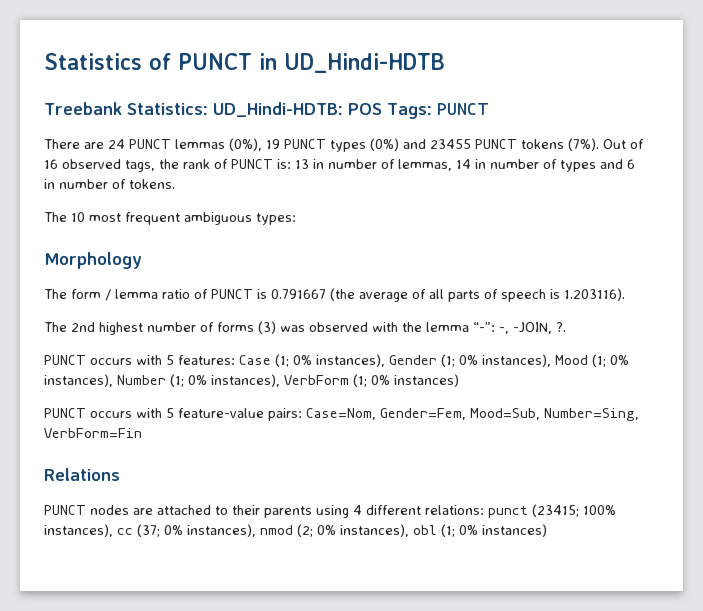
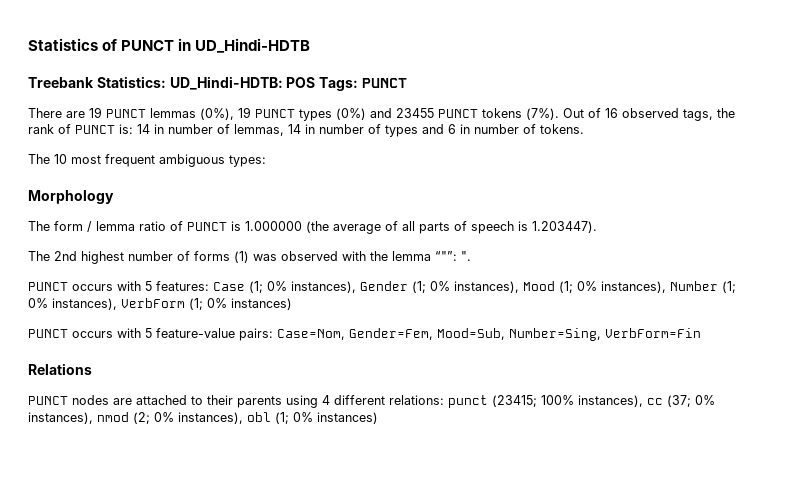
- There are 24 PUNCT lemmas (0%), 19 PUNCT types (0%) and 23455 PUNCT tokens (7%).
+ There are 19 PUNCT lemmas (0%), 19 PUNCT types (0%) and 23455 PUNCT tokens (7%).
- Out of 16 observed tags, the rank of PUNCT is: 13 in number of lemmas, 14 in number of types and 6 in number of tokens.
+ Out of 16 observed tags, the rank of PUNCT is: 14 in number of lemmas, 14 in number of types and 6 in number of tokens.
- The form / lemma ratio of PUNCT is 0.791667 (the average of all parts of speech is 1.203116).
+ The form / lemma ratio of PUNCT is 1.000000 (the average of all parts of speech is 1.203447).
- The 2nd highest number of forms (3) was observed with the lemma “-”: -, -JOIN, ?.
+ The 2nd highest number of forms (1) was observed with the lemma “"”: ".

